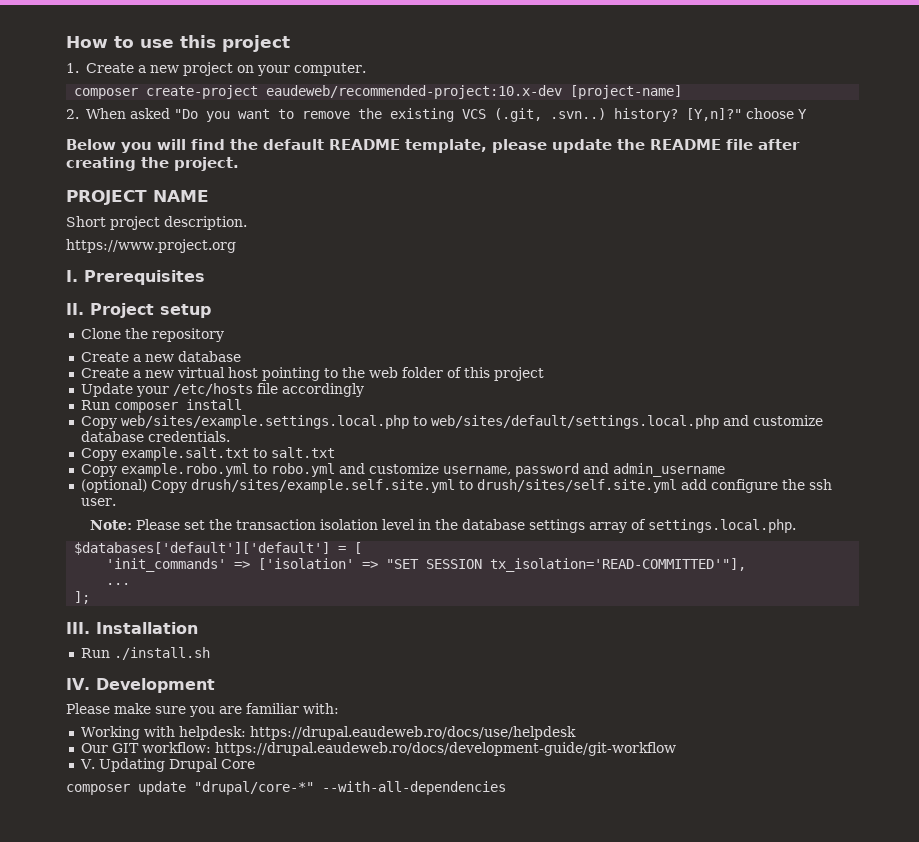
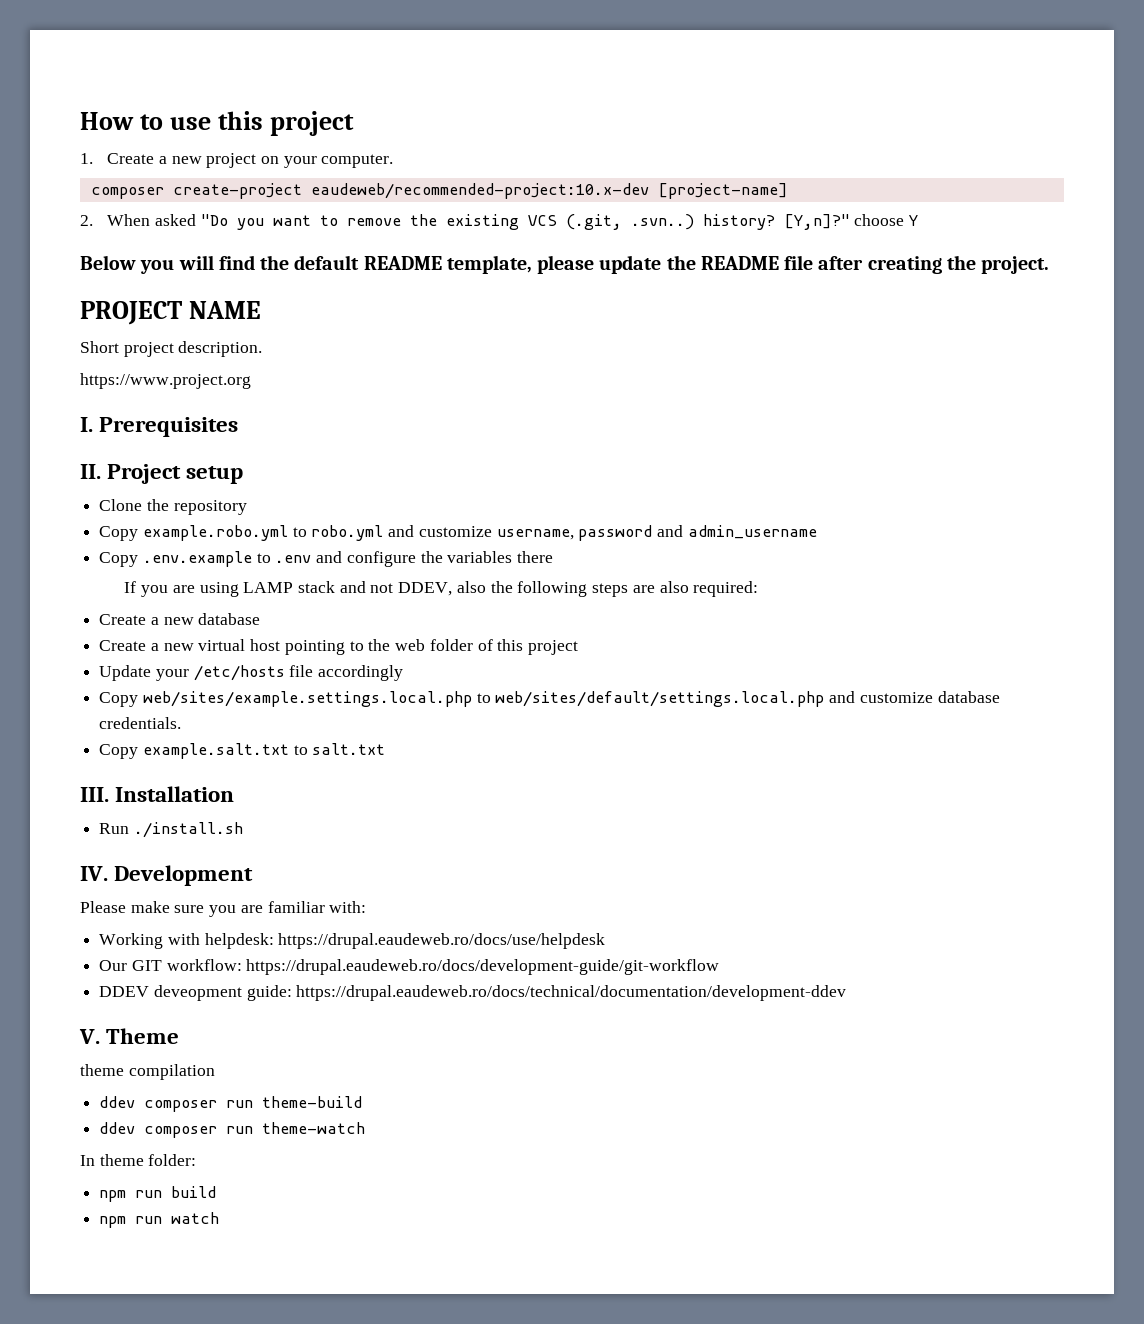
+ Copy example.robo.yml to robo.yml and customize username, password and admin_username
+ Copy .env.example to .env and configure the variables there
+ If you are using LAMP stack and not DDEV, also the following steps are also required:
- Run composer install
- Copy example.robo.yml to robo.yml and customize username, password and admin_username
- (optional) Copy drush/sites/example.self.site.yml to drush/sites/self.site.yml add configure the ssh user.
- Note: Please set the transaction isolation level in the database settings array of settings.local.php.
- $databases['default']['default'] = [
- 'init_commands' => ['isolation' => "SET SESSION tx_isolation='READ-COMMITTED'"],
- ...
- ];
- V. Updating Drupal Core
- composer update "drupal/core-*" --with-all-dependencies
+ DDEV deveopment guide: https://drupal.eaudeweb.ro/docs/technical/documentation/development-ddev
+ V. Theme
+ theme compilation
+ ddev composer run theme-build
+ ddev composer run theme-watch
+ In theme folder:
+ npm run build
+ npm run watch

